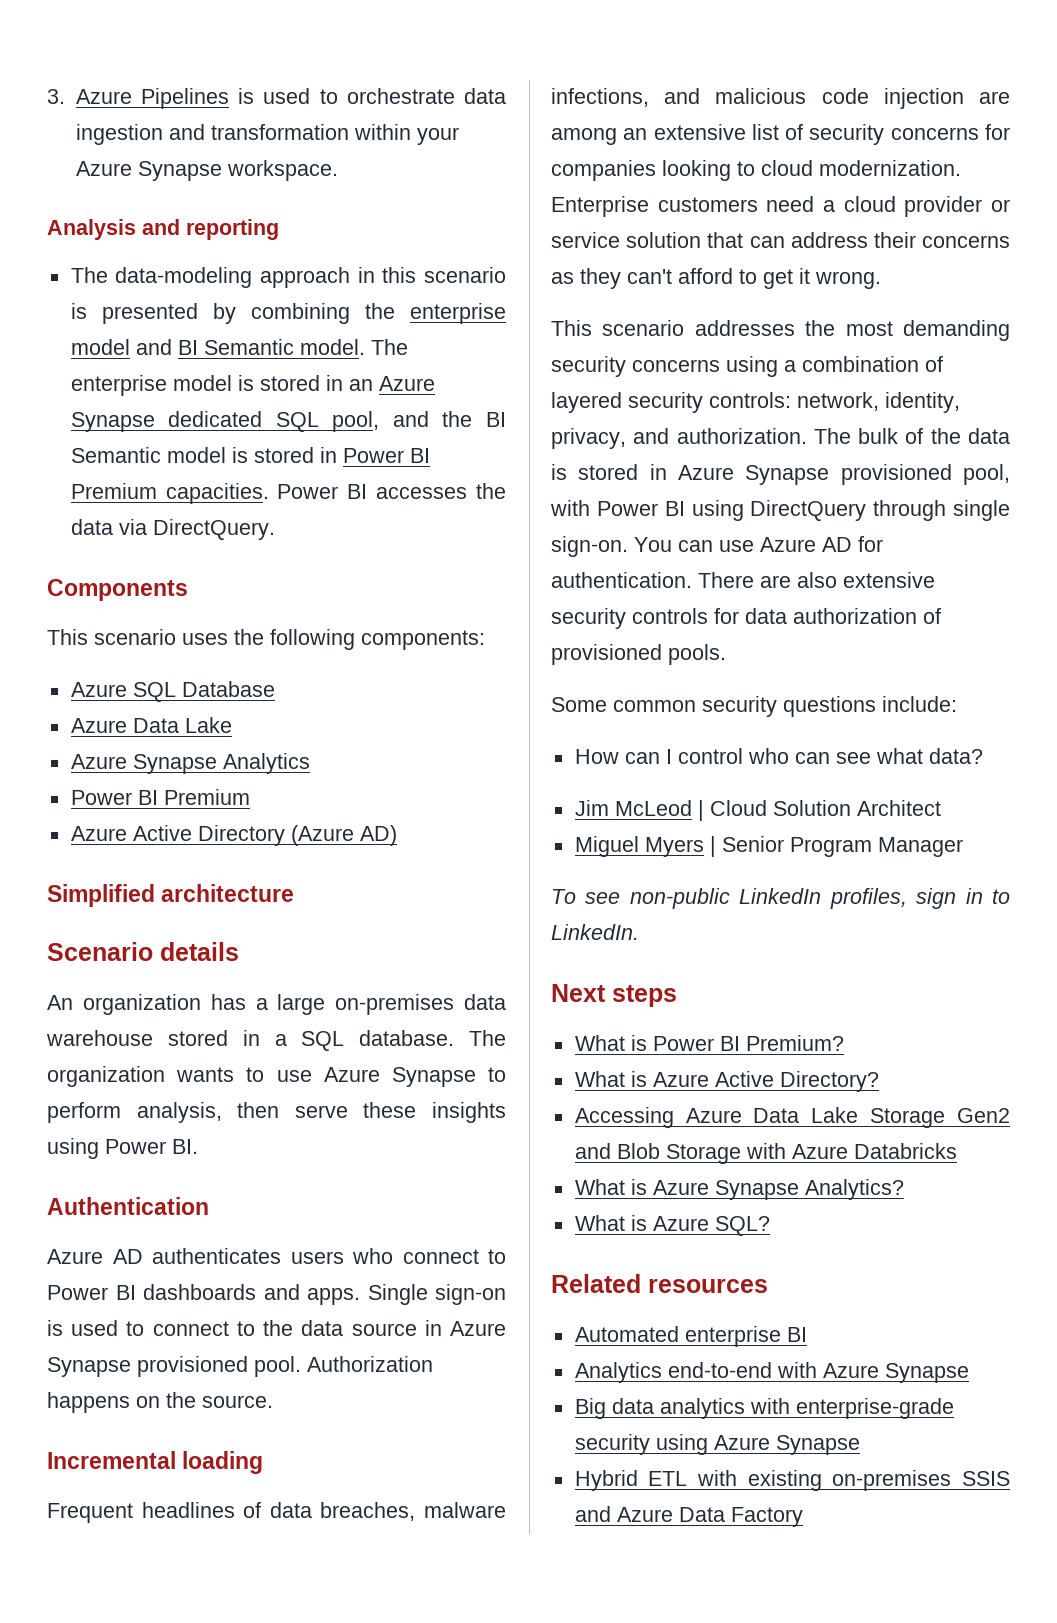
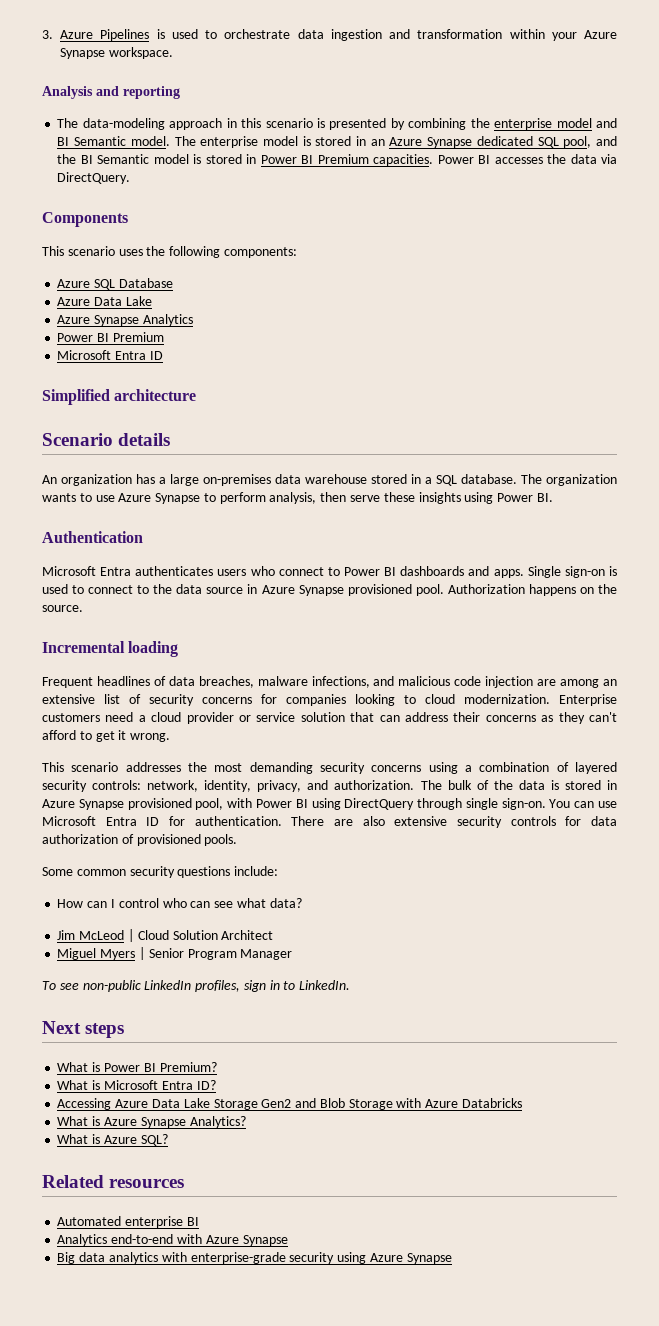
  Azure Synapse Analytics
  Power BI Premium
- Azure Active Directory (Azure AD)
+ Microsoft Entra ID
- Azure AD authenticates users who connect to Power BI dashboards and apps.
+ Microsoft Entra authenticates users who connect to Power BI dashboards and apps.
- You can use Azure AD for authentication.
+ You can use Microsoft Entra ID for authentication.
- What is Azure Active Directory?
+ What is Microsoft Entra ID?
- Hybrid ETL with existing on-premises SSIS and Azure Data Factory

